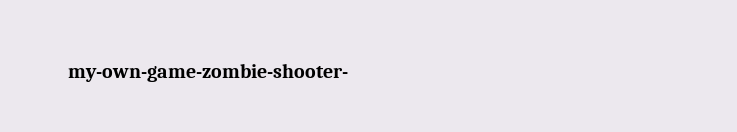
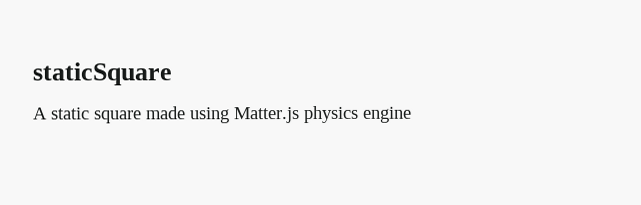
- my-own-game-zombie-shooter-
+ staticSquare
+ A static square made using Matter.js physics engine

